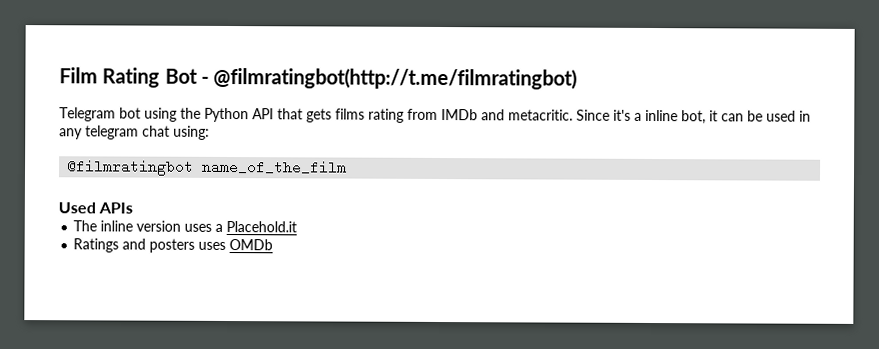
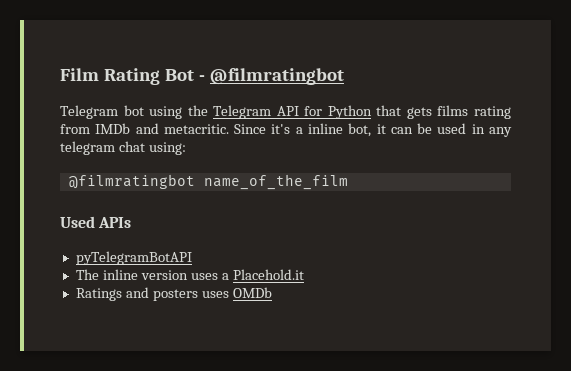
- Film Rating Bot - @filmratingbot(http://t.me/filmratingbot)
+ Film Rating Bot - @filmratingbot
- Telegram bot using the Python API that gets films rating from IMDb and metacritic.
+ Telegram bot using the Telegram API for Python that gets films rating from IMDb and metacritic.
+ pyTelegramBotAPI

